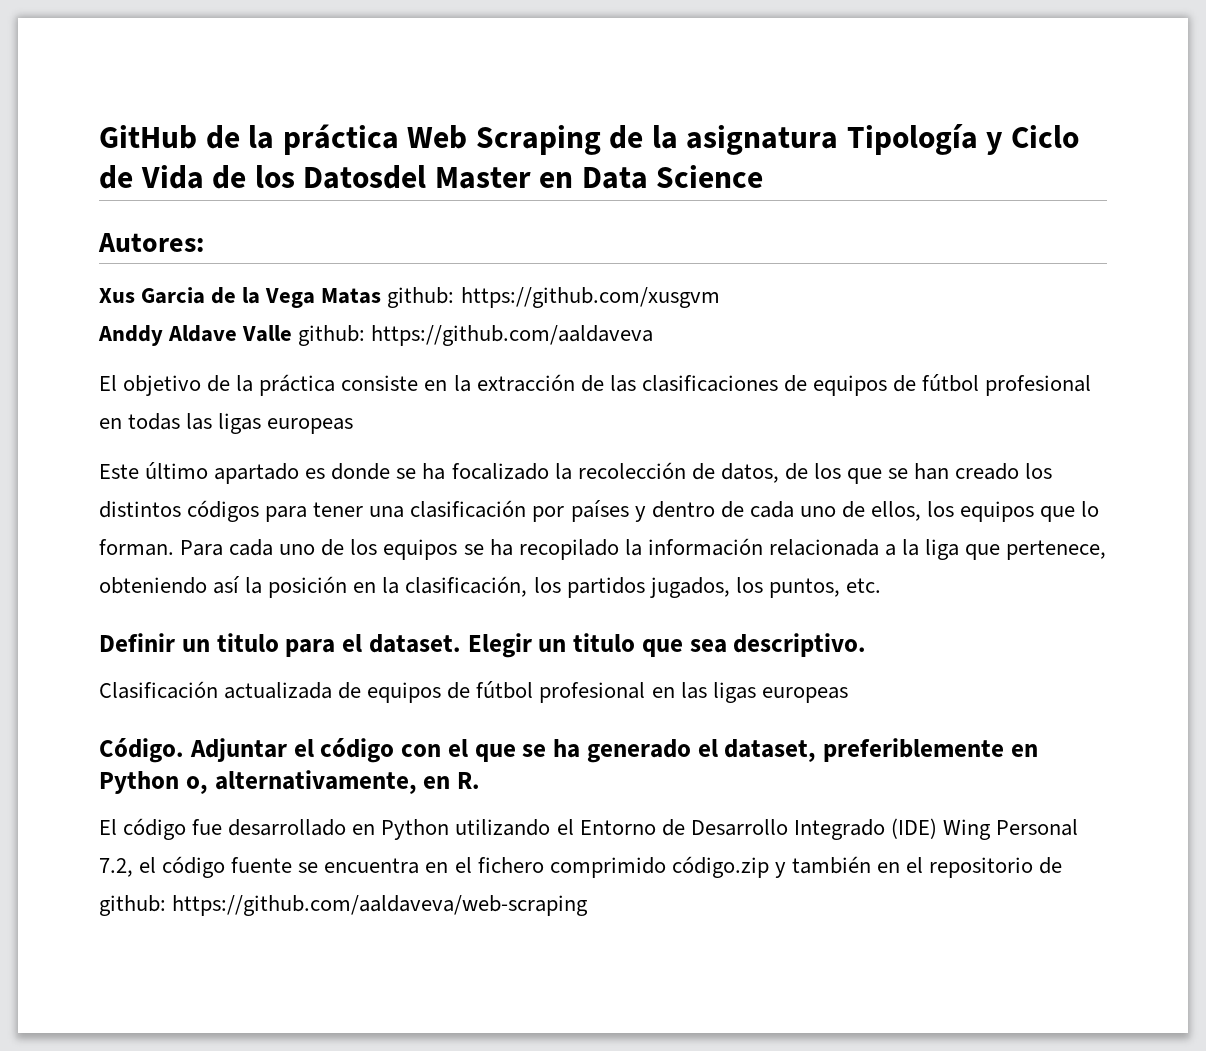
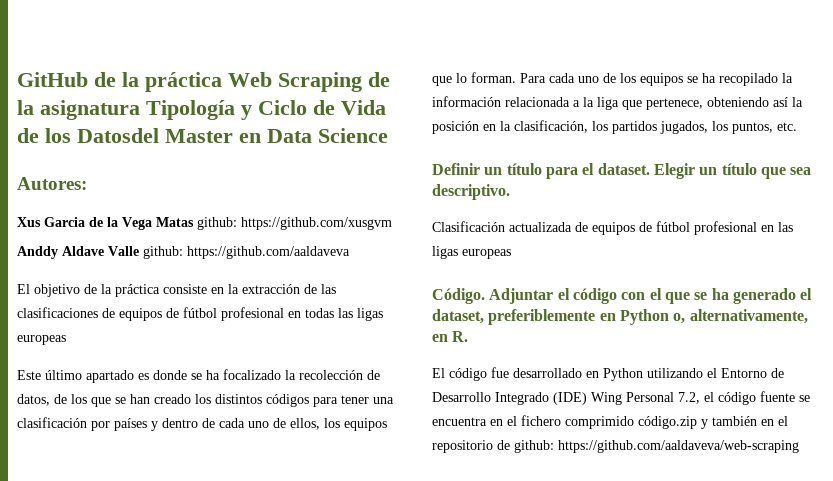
- Definir un titulo para el dataset.
+ Definir un título para el dataset.
- Elegir un titulo que sea descriptivo.
+ Elegir un título que sea descriptivo.

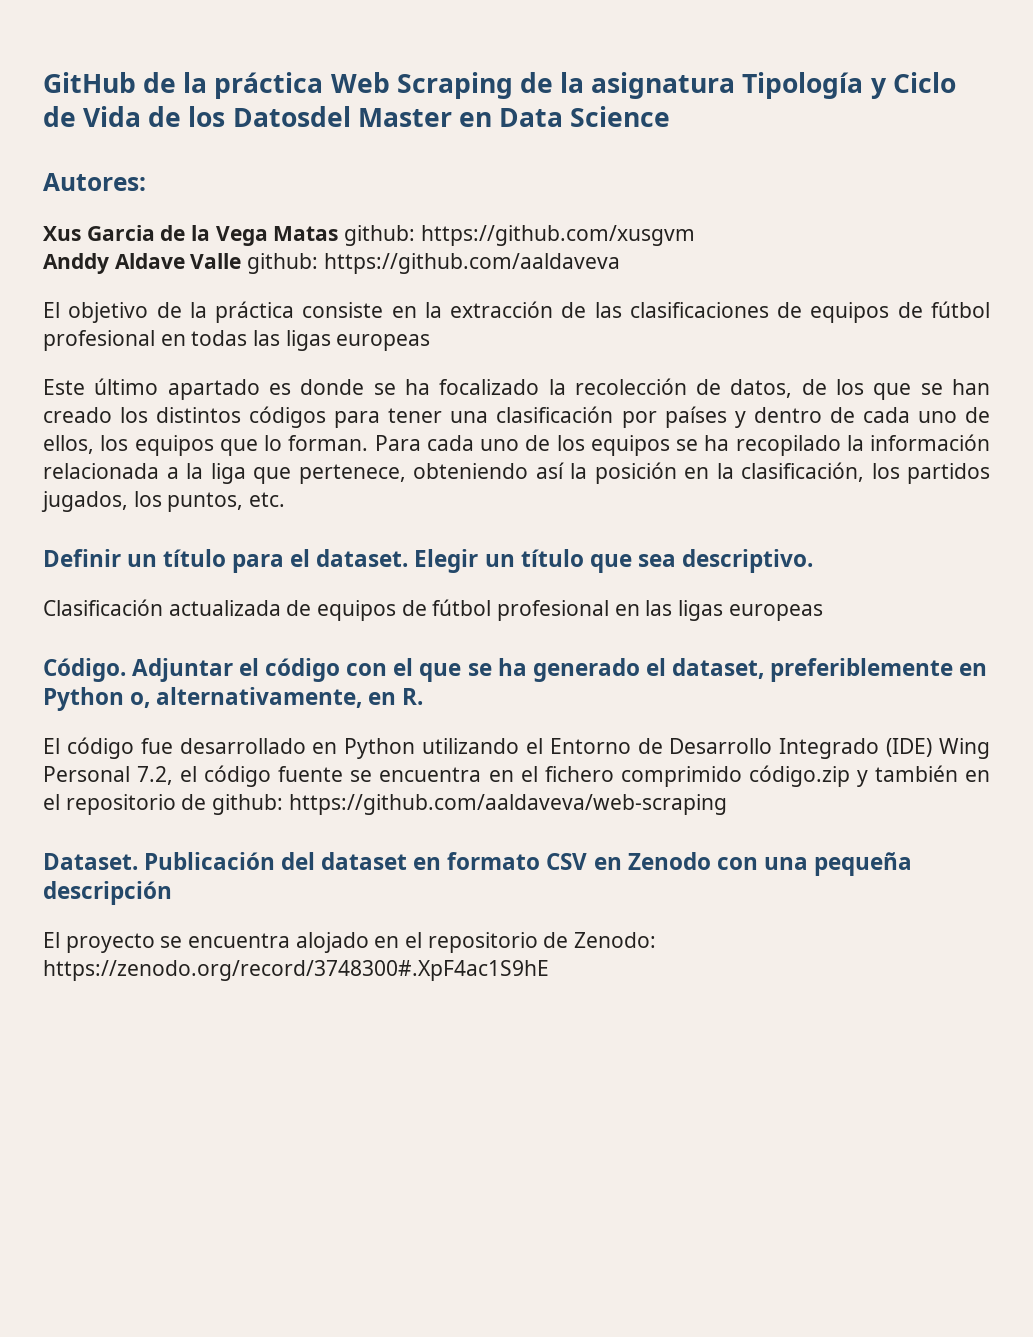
+ Dataset. Publicación del dataset en formato CSV en Zenodo con una pequeña descripción
+ El proyecto se encuentra alojado en el repositorio de Zenodo: https://zenodo.org/record/3748300#.XpF4ac1S9hE

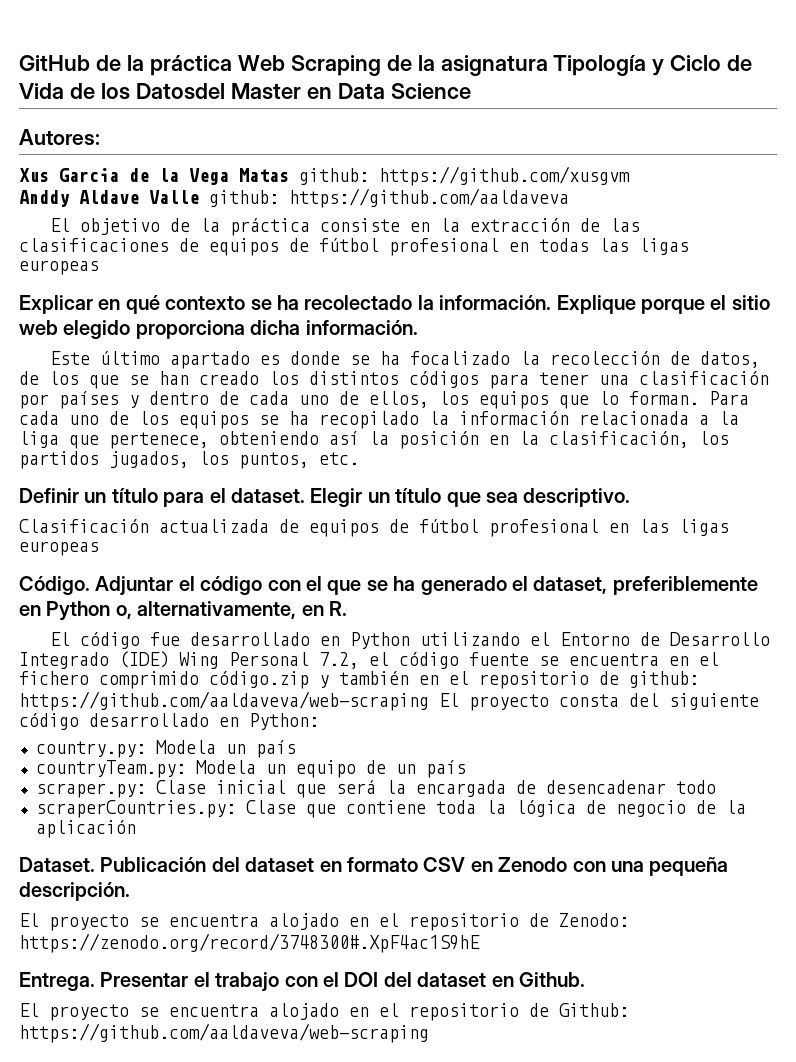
+ Explicar en qué contexto se ha recolectado la información. Explique porque el sitio web elegido proporciona dicha información.
- El código fue desarrollado en Python utilizando el Entorno de Desarrollo Integrado (IDE) Wing Personal 7.2, el código fuente se encuentra en el fichero comprimido código.zip y también en el repositorio de github: https://github.com/aaldaveva/web-scraping
+ El código fue desarrollado en Python utilizando el Entorno de Desarrollo Integrado (IDE) Wing Personal 7.2, el código fuente se encuentra en el fichero comprimido código.zip y también en el repositorio de github: https://github.com/aaldaveva/web-scraping El proyecto consta del siguiente código desarrollado en Python:
+ country.py: Modela un país
+ countryTeam.py: Modela un equipo de un país
+ scraper.py: Clase inicial que será la encargada de desencadenar todo
+ scraperCountries.py: Clase que contiene toda la lógica de negocio de la aplicación
- Publicación del dataset en formato CSV en Zenodo con una pequeña descripción
+ Publicación del dataset en formato CSV en Zenodo con una pequeña descripción.
+ Entrega. Presentar el trabajo con el DOI del dataset en Github.
+ El proyecto se encuentra alojado en el repositorio de Github: https://github.com/aaldaveva/web-scraping

